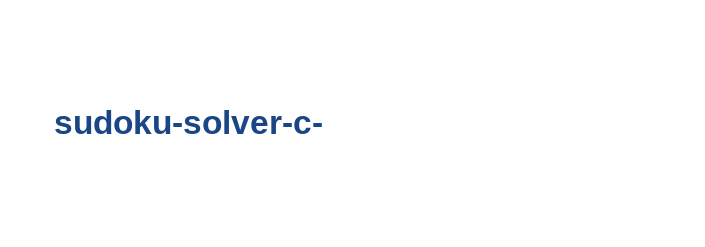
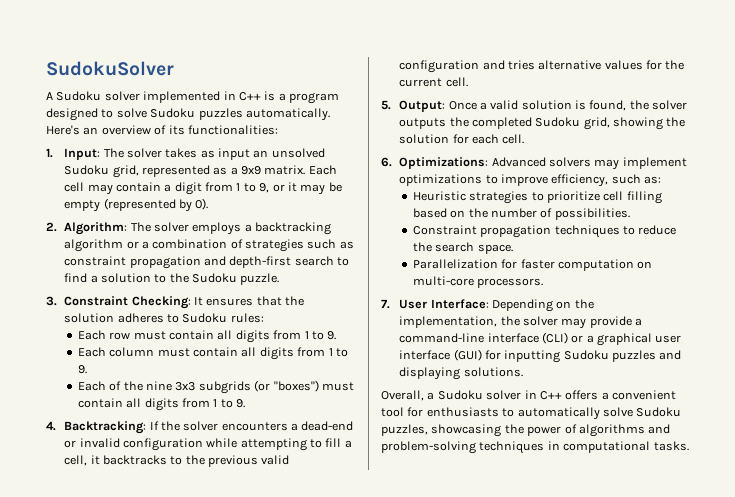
- sudoku-solver-c-
+ SudokuSolver
+ A Sudoku solver implemented in C++ is a program designed to solve Sudoku puzzles automatically. Here's an overview of its functionalities:
+ 1. Input: The solver takes as input an unsolved Sudoku grid, represented as a 9x9 matrix. Each cell may contain a digit from 1 to 9, or it may be empty (represented by 0).
+ 2. Algorithm: The solver employs a backtracking algorithm or a combination of strategies such as constraint propagation and depth-first search to find a solution to the Sudoku puzzle.
+ 3. Constraint Checking: It ensures that the solution adheres to Sudoku rules:
+ Each row must contain all digits from 1 to 9.
+ Each column must contain all digits from 1 to 9.
+ Each of the nine 3x3 subgrids (or "boxes") must contain all digits from 1 to 9.
+ 4. Backtracking: If the solver encounters a dead-end or invalid configuration while attempting to fill a cell, it backtracks to the previous valid configuration and tries alternative values for the current cell.
+ 5. Output: Once a valid solution is found, the solver outputs the completed Sudoku grid, showing the solution for each cell.
+ 6. Optimizations: Advanced solvers may implement optimizations to improve efficiency, such as:
+ Heuristic strategies to prioritize cell filling based on the number of possibilities.
+ Constraint propagation techniques to reduce the search space.
+ Parallelization for faster computation on multi-core processors.
+ 7. User Interface: Depending on the implementation, the solver may provide a command-line interface (CLI) or a graphical user interface (GUI) for inputting Sudoku puzzles and displaying solutions.
+ Overall, a Sudoku solver in C++ offers a convenient tool for enthusiasts to automatically solve Sudoku puzzles, showcasing the power of algorithms and problem-solving techniques in computational tasks.

